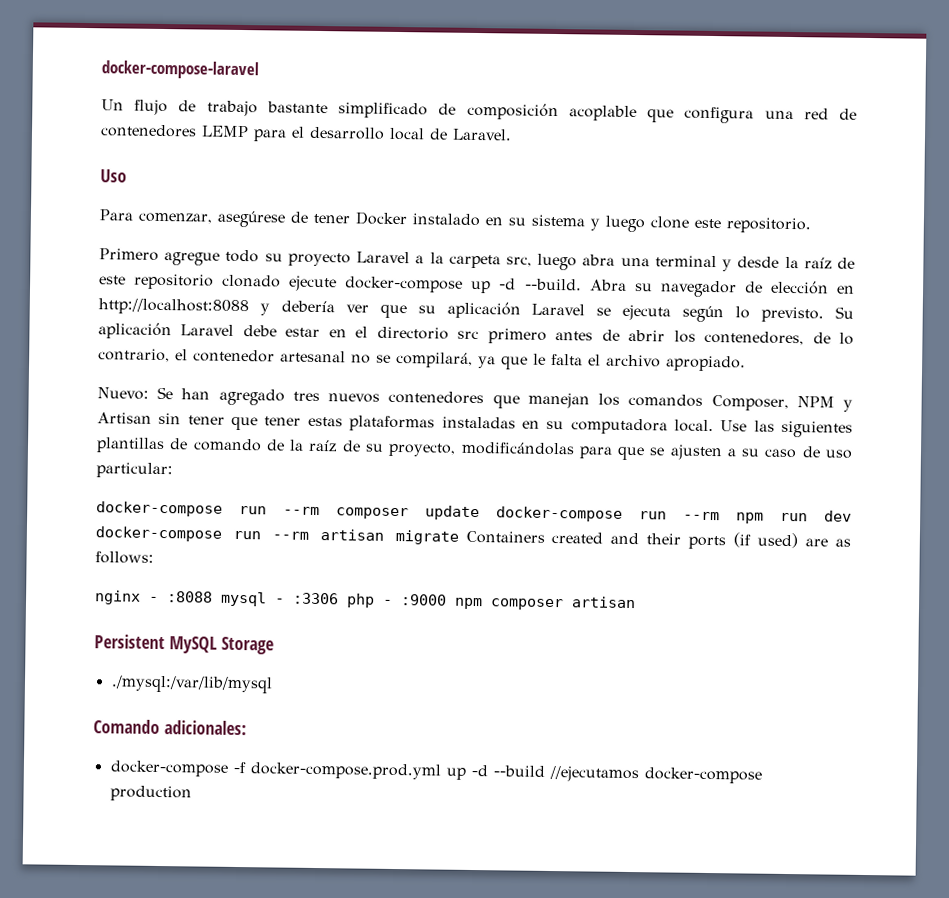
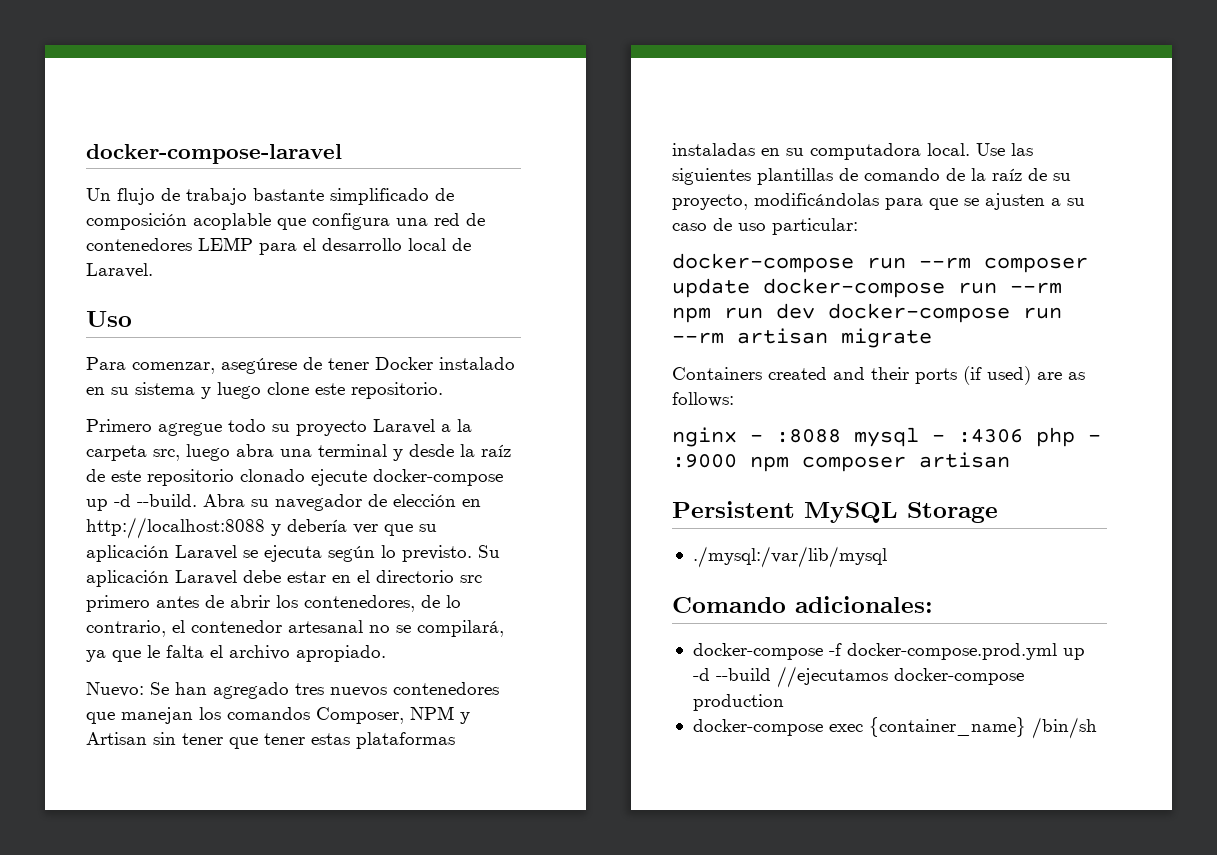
- docker-compose run --rm composer update docker-compose run --rm npm run dev docker-compose run --rm artisan migrate Containers created and their ports (if used) are as follows:
+ docker-compose run --rm composer update docker-compose run --rm npm run dev docker-compose run --rm artisan migrate
+ Containers created and their ports (if used) are as follows:
- nginx - :8088 mysql - :3306 php - :9000 npm composer artisan
+ nginx - :8088 mysql - :4306 php - :9000 npm composer artisan
+ docker-compose exec {container_name} /bin/sh

